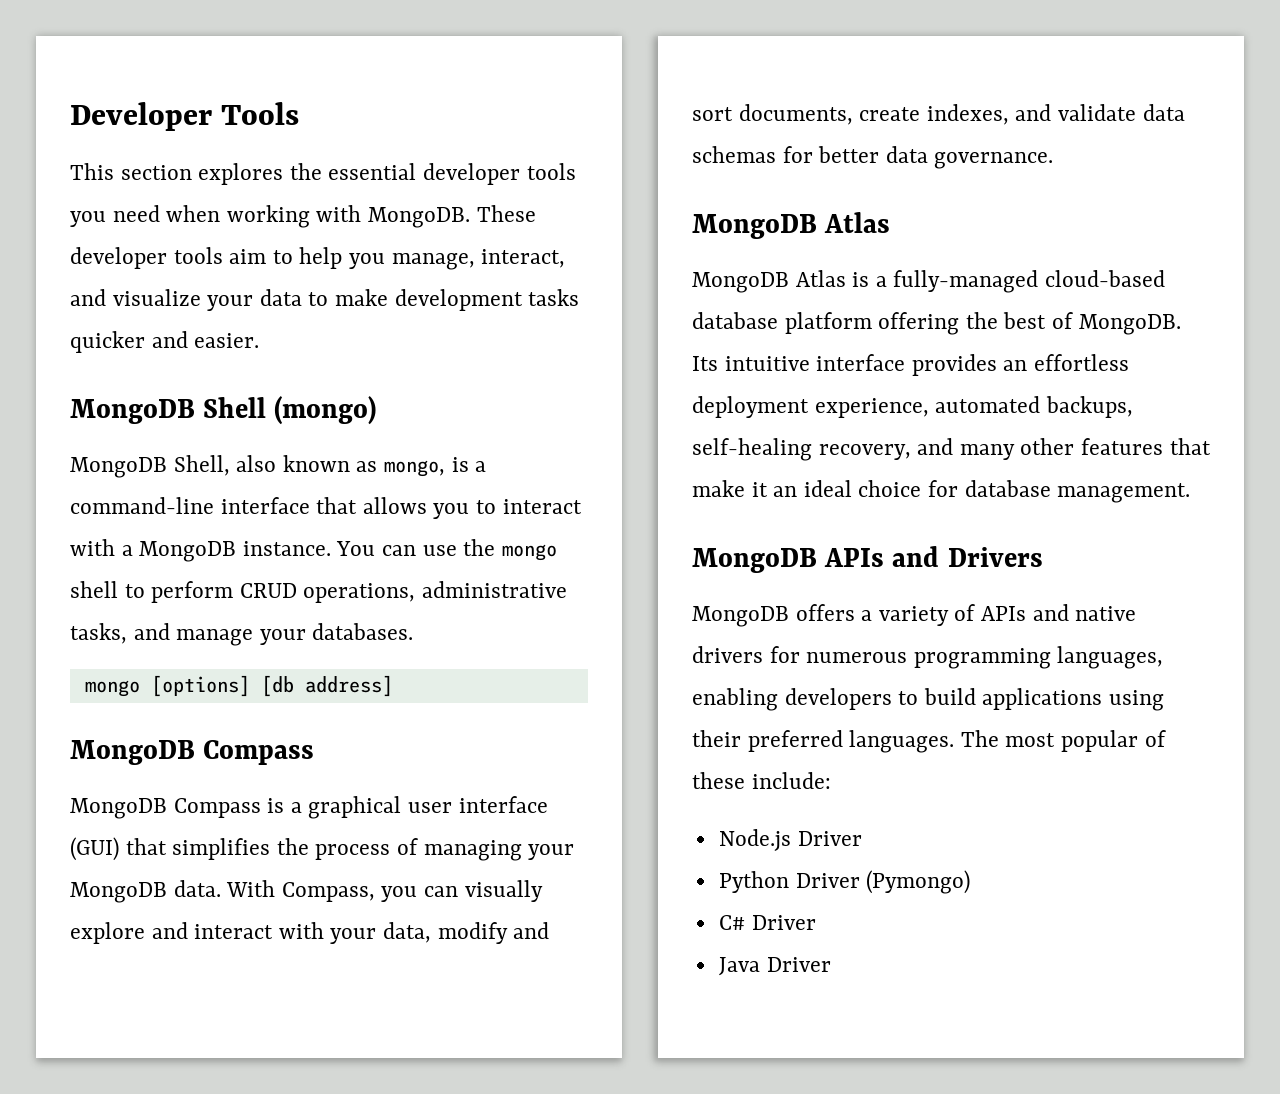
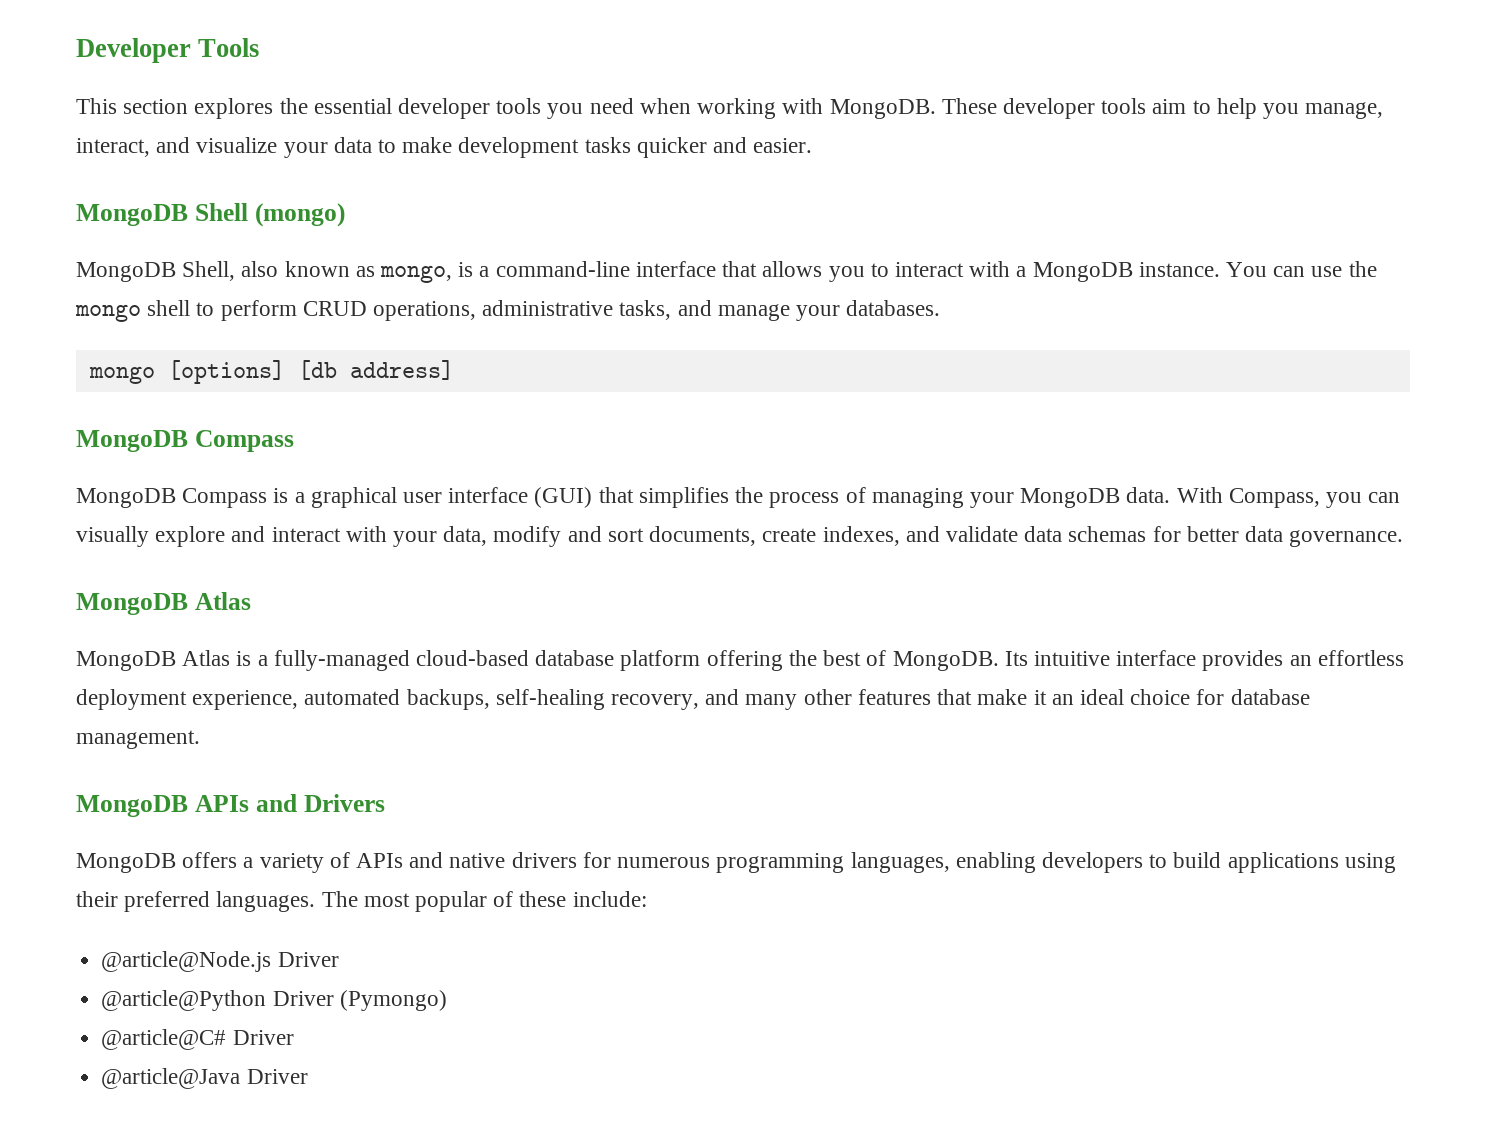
- Node.js Driver
- Python Driver (Pymongo)
+ @article@Node.js Driver
+ @article@Python Driver (Pymongo)
- C# Driver
- Java Driver
+ @article@C# Driver
+ @article@Java Driver

